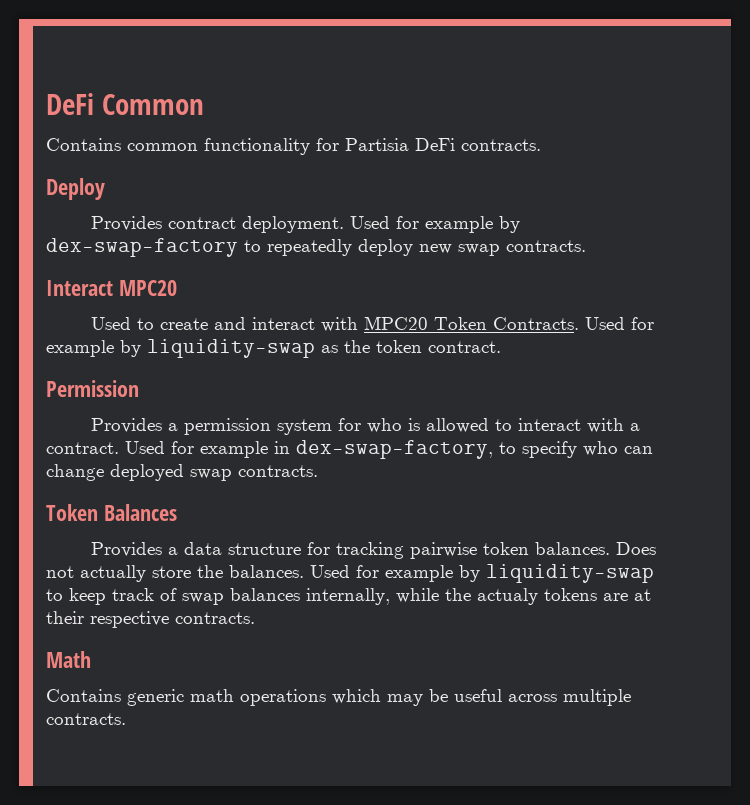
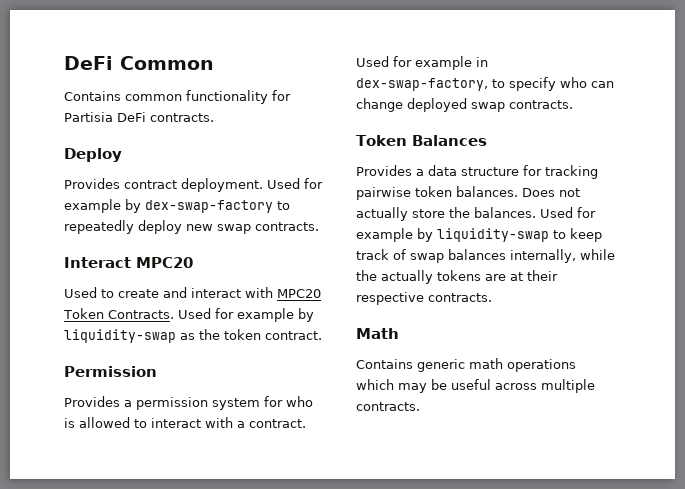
- Used for example by liquidity-swap to keep track of swap balances internally, while the actualy tokens are at their respective contracts.
+ Used for example by liquidity-swap to keep track of swap balances internally, while the actually tokens are at their respective contracts.

